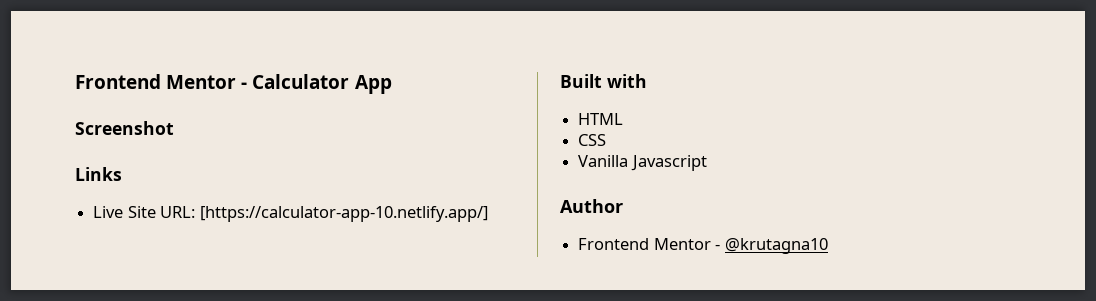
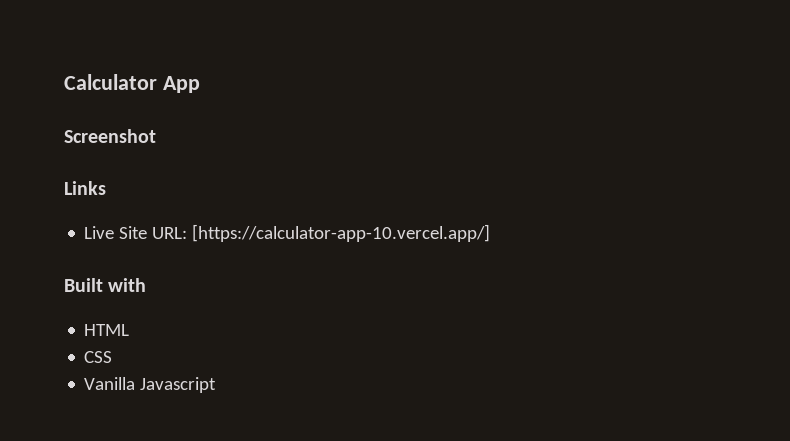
- Frontend Mentor - Calculator App
+ Calculator App
- Live Site URL: [https://calculator-app-10.netlify.app/]
+ Live Site URL: [https://calculator-app-10.vercel.app/]
- Author
- Frontend Mentor - @krutagna10

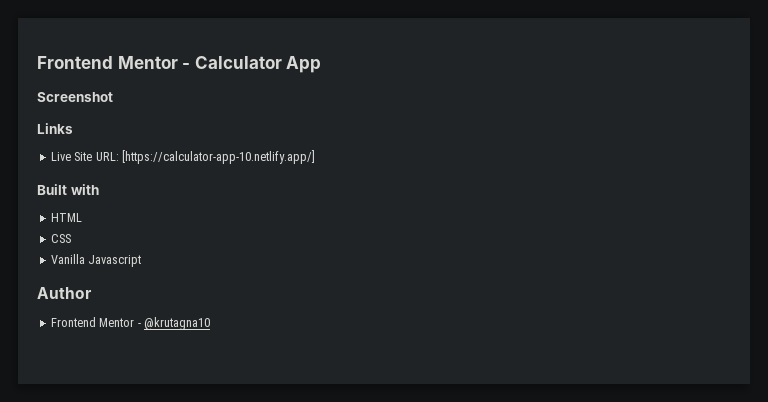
- Calculator App
+ Frontend Mentor - Calculator App
- Live Site URL: [https://calculator-app-10.vercel.app/]
+ Live Site URL: [https://calculator-app-10.netlify.app/]
+ Author
+ Frontend Mentor - @krutagna10

